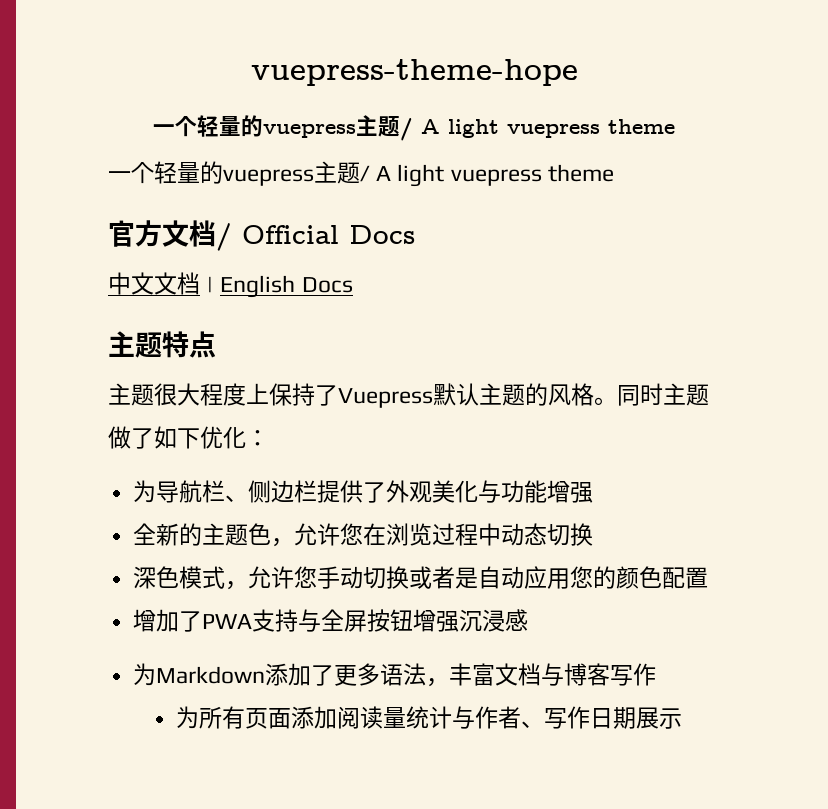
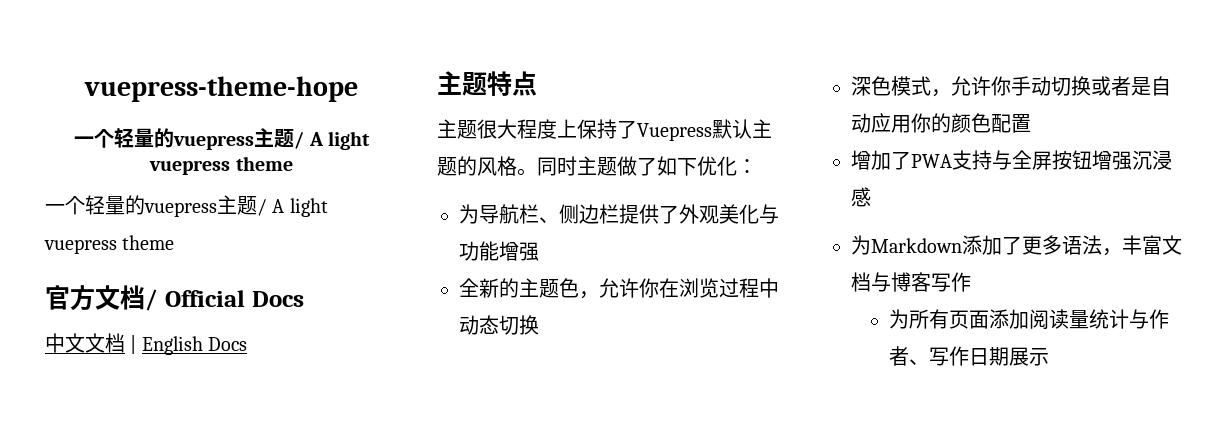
- 全新的主题色，允许您在浏览过程中动态切换
+ 全新的主题色，允许你在浏览过程中动态切换
- 深色模式，允许您手动切换或者是自动应用您的颜色配置
+ 深色模式，允许你手动切换或者是自动应用你的颜色配置

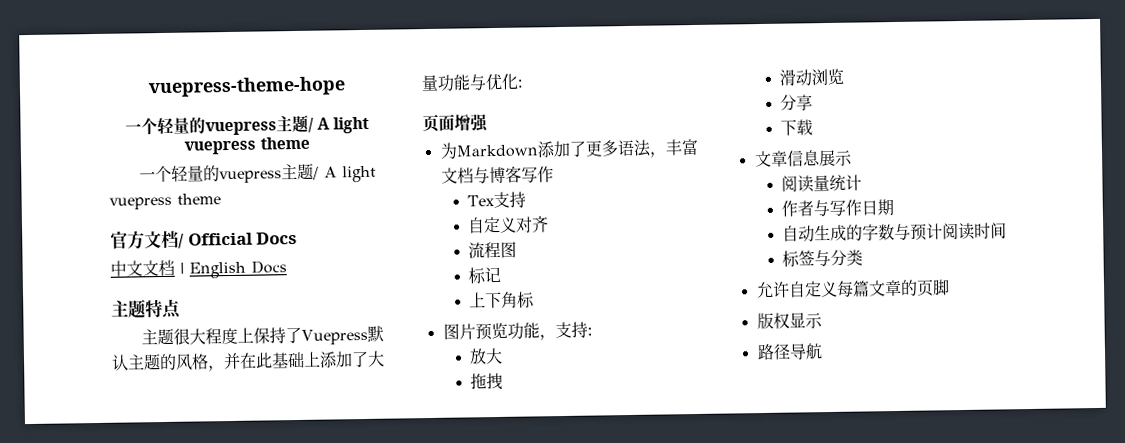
- 主题很大程度上保持了Vuepress默认主题的风格。同时主题做了如下优化：
- 为导航栏、侧边栏提供了外观美化与功能增强
- 全新的主题色，允许你在浏览过程中动态切换
- 深色模式，允许你手动切换或者是自动应用你的颜色配置
- 增加了PWA支持与全屏按钮增强沉浸感
+ 主题很大程度上保持了Vuepress默认主题的风格，并在此基础上添加了大量功能与优化:
+ 页面增强
- 为所有页面添加阅读量统计与作者、写作日期展示
+ Tex支持
+ 自定义对齐
+ 流程图
+ 标记
+ 上下角标
+ 图片预览功能，支持:
+ 放大
+ 拖拽
+ 滑动浏览
+ 分享
+ 下载
+ 文章信息展示
+ 阅读量统计
+ 作者与写作日期
+ 自动生成的字数与预计阅读时间
+ 标签与分类
+ 允许自定义每篇文章的页脚
+ 版权显示
+ 路径导航

